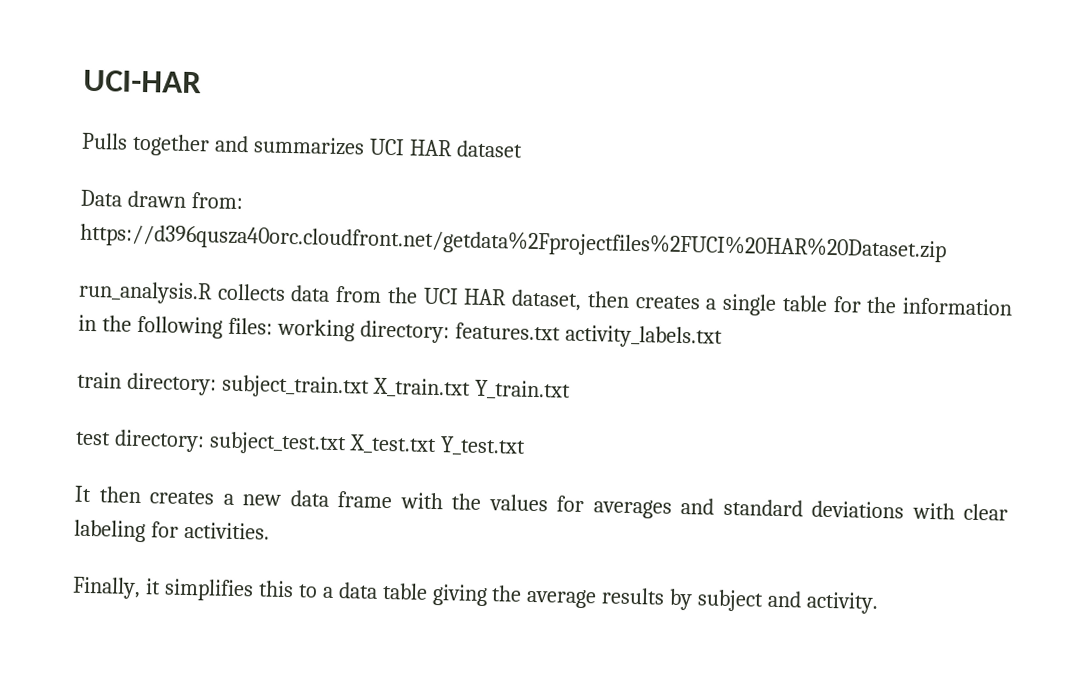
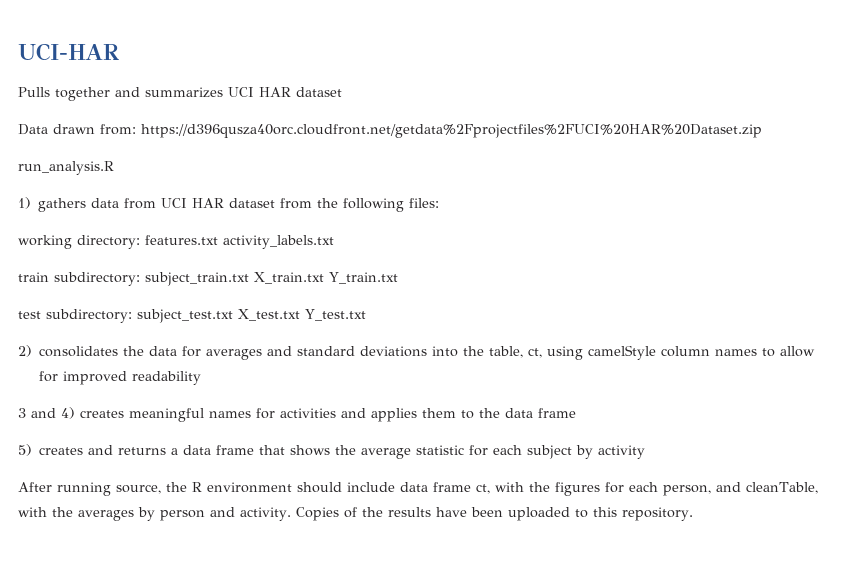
- run_analysis.R collects data from the UCI HAR dataset, then creates a single table for the information in the following files: working directory: features.txt activity_labels.txt
+ run_analysis.R
+ 1) gathers data from UCI HAR dataset from the following files:
+ working directory: features.txt activity_labels.txt
- train directory: subject_train.txt X_train.txt Y_train.txt
+ train subdirectory: subject_train.txt X_train.txt Y_train.txt
- test directory: subject_test.txt X_test.txt Y_test.txt
+ test subdirectory: subject_test.txt X_test.txt Y_test.txt
- It then creates a new data frame with the values for averages and standard deviations with clear labeling for activities.
- Finally, it simplifies this to a data table giving the average results by subject and activity.
+ 2) consolidates the data for averages and standard deviations into the table, ct, using camelStyle column names to allow for improved readability
+ 3 and 4) creates meaningful names for activities and applies them to the data frame
+ 5) creates and returns a data frame that shows the average statistic for each subject by activity
+ After running source, the R environment should include data frame ct, with the figures for each person, and cleanTable, with the averages by person and activity. Copies of the results have been uploaded to this repository.

